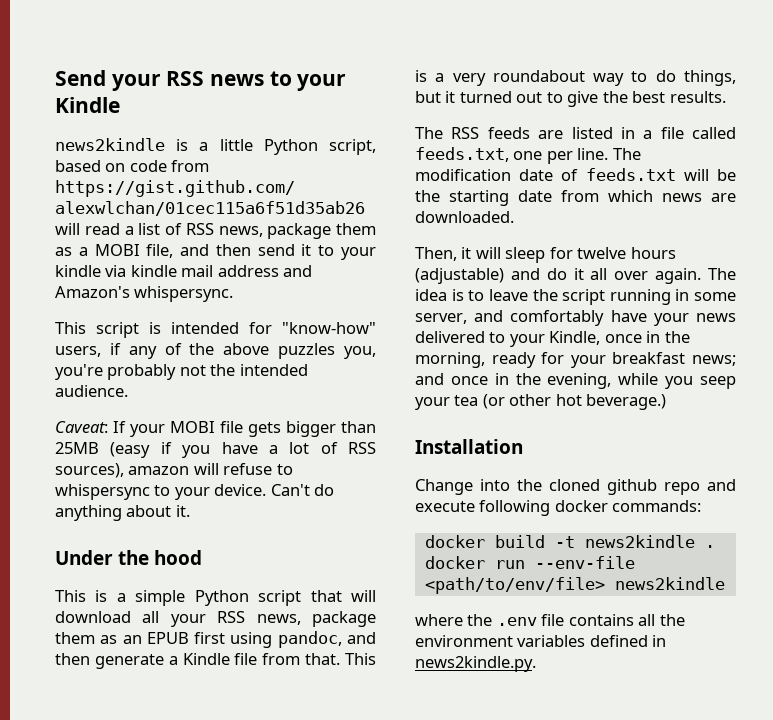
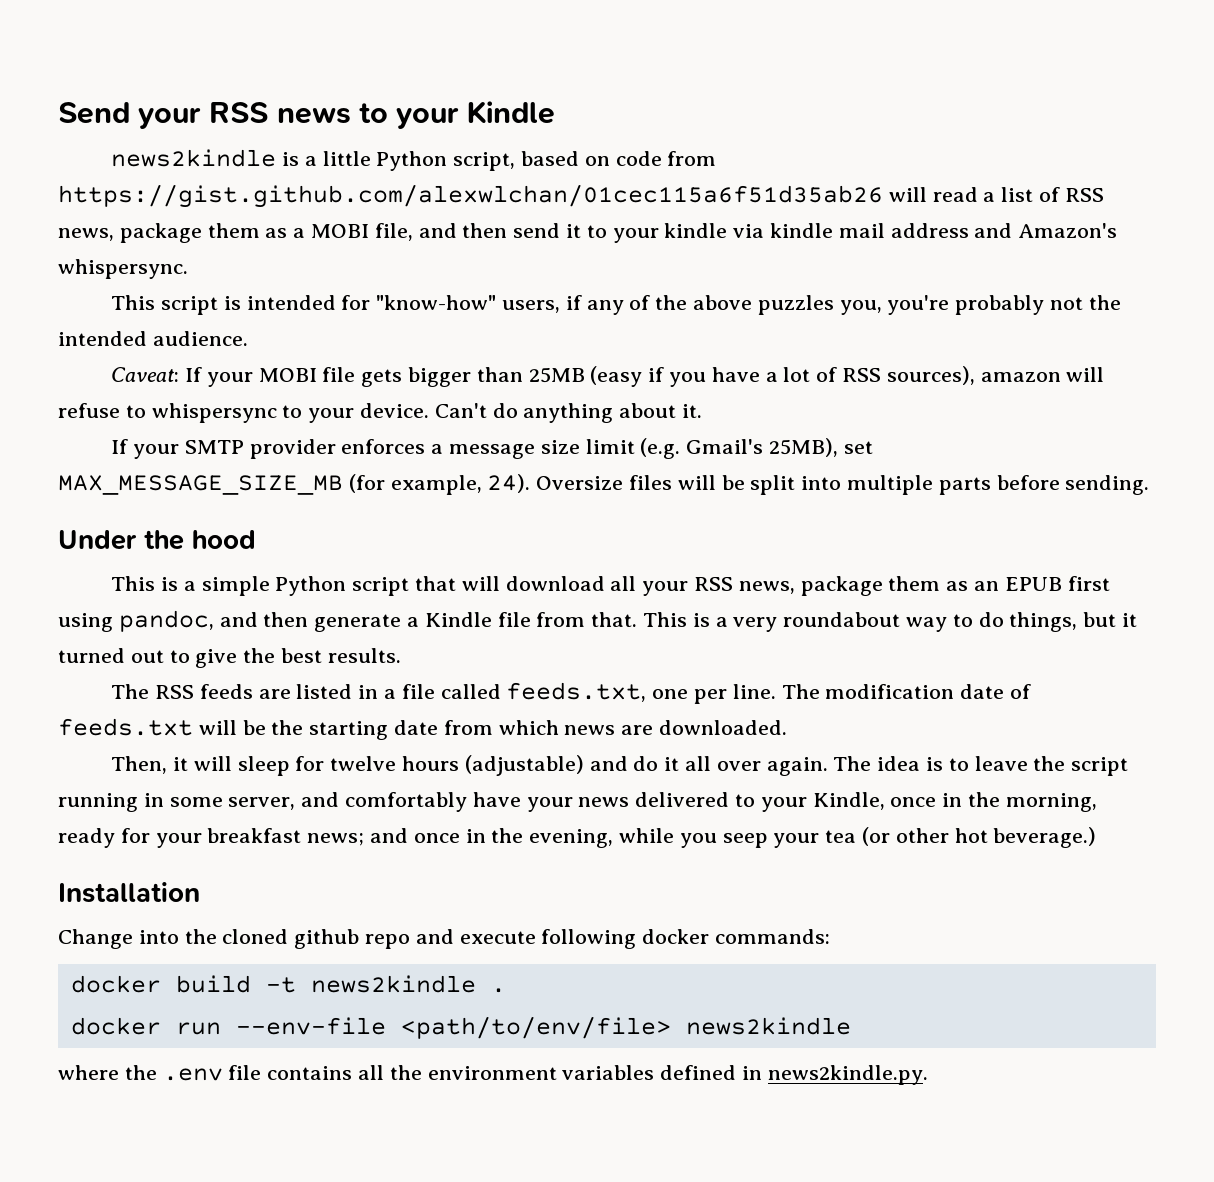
+ If your SMTP provider enforces a message size limit (e.g. Gmail's 25MB), set MAX_MESSAGE_SIZE_MB (for example, 24). Oversize files will be split into multiple parts before sending.

